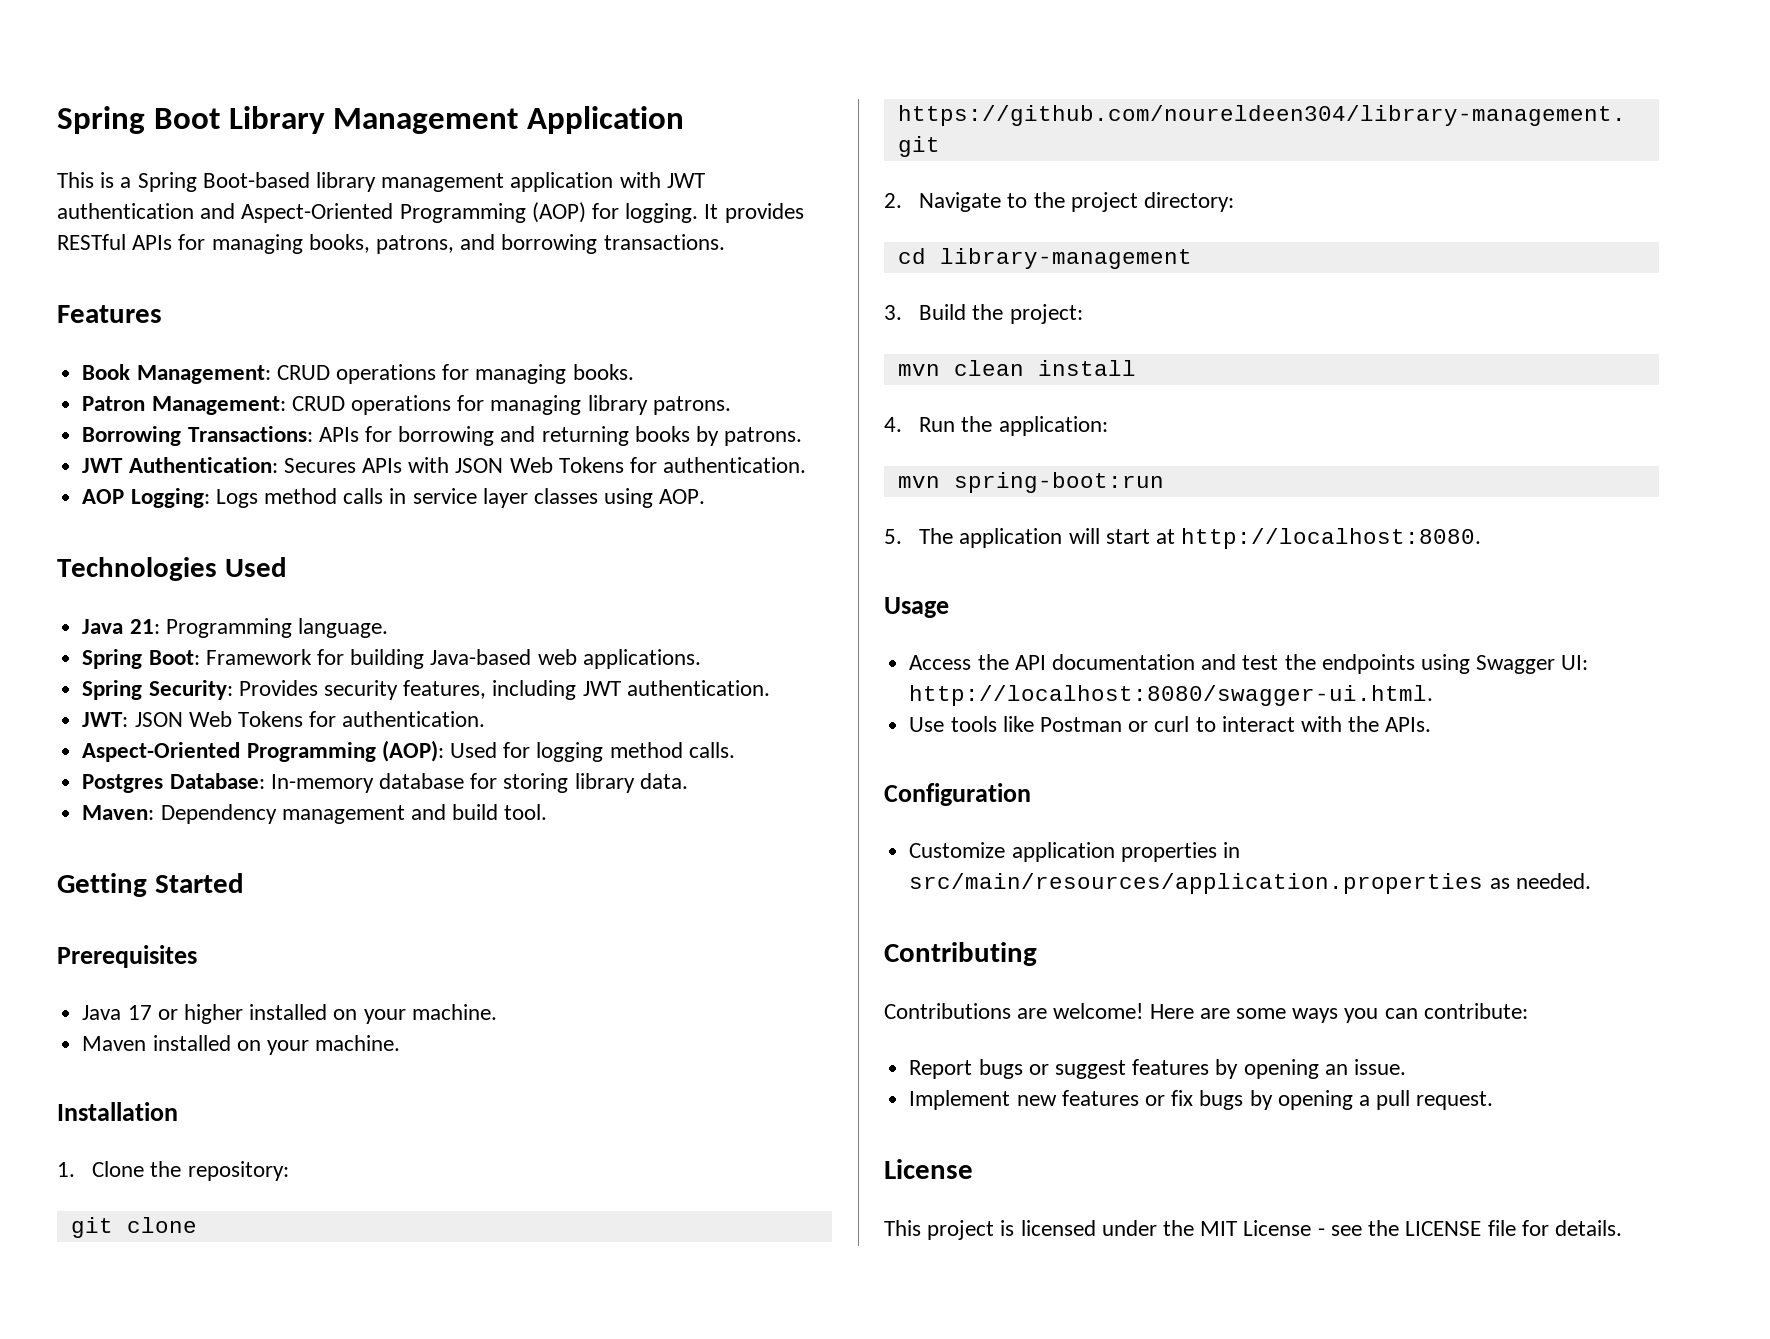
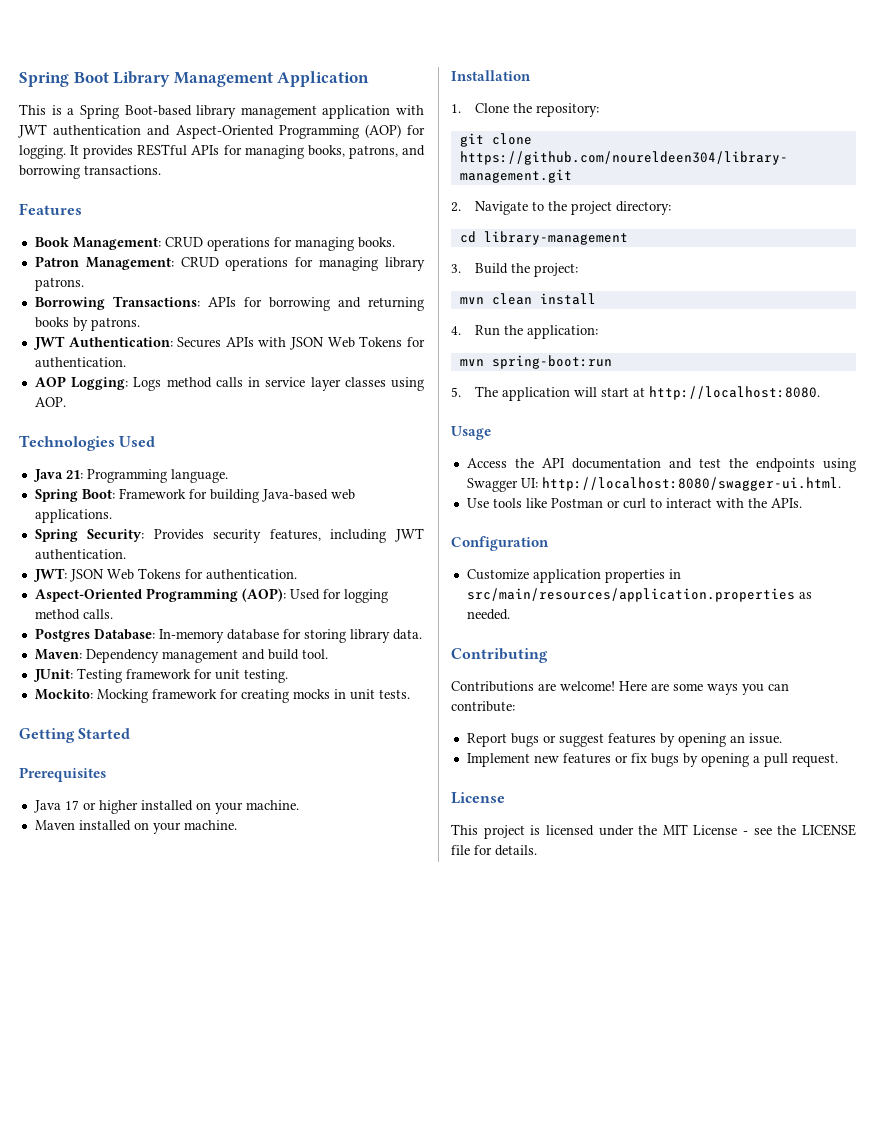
+ JUnit: Testing framework for unit testing.
+ Mockito: Mocking framework for creating mocks in unit tests.

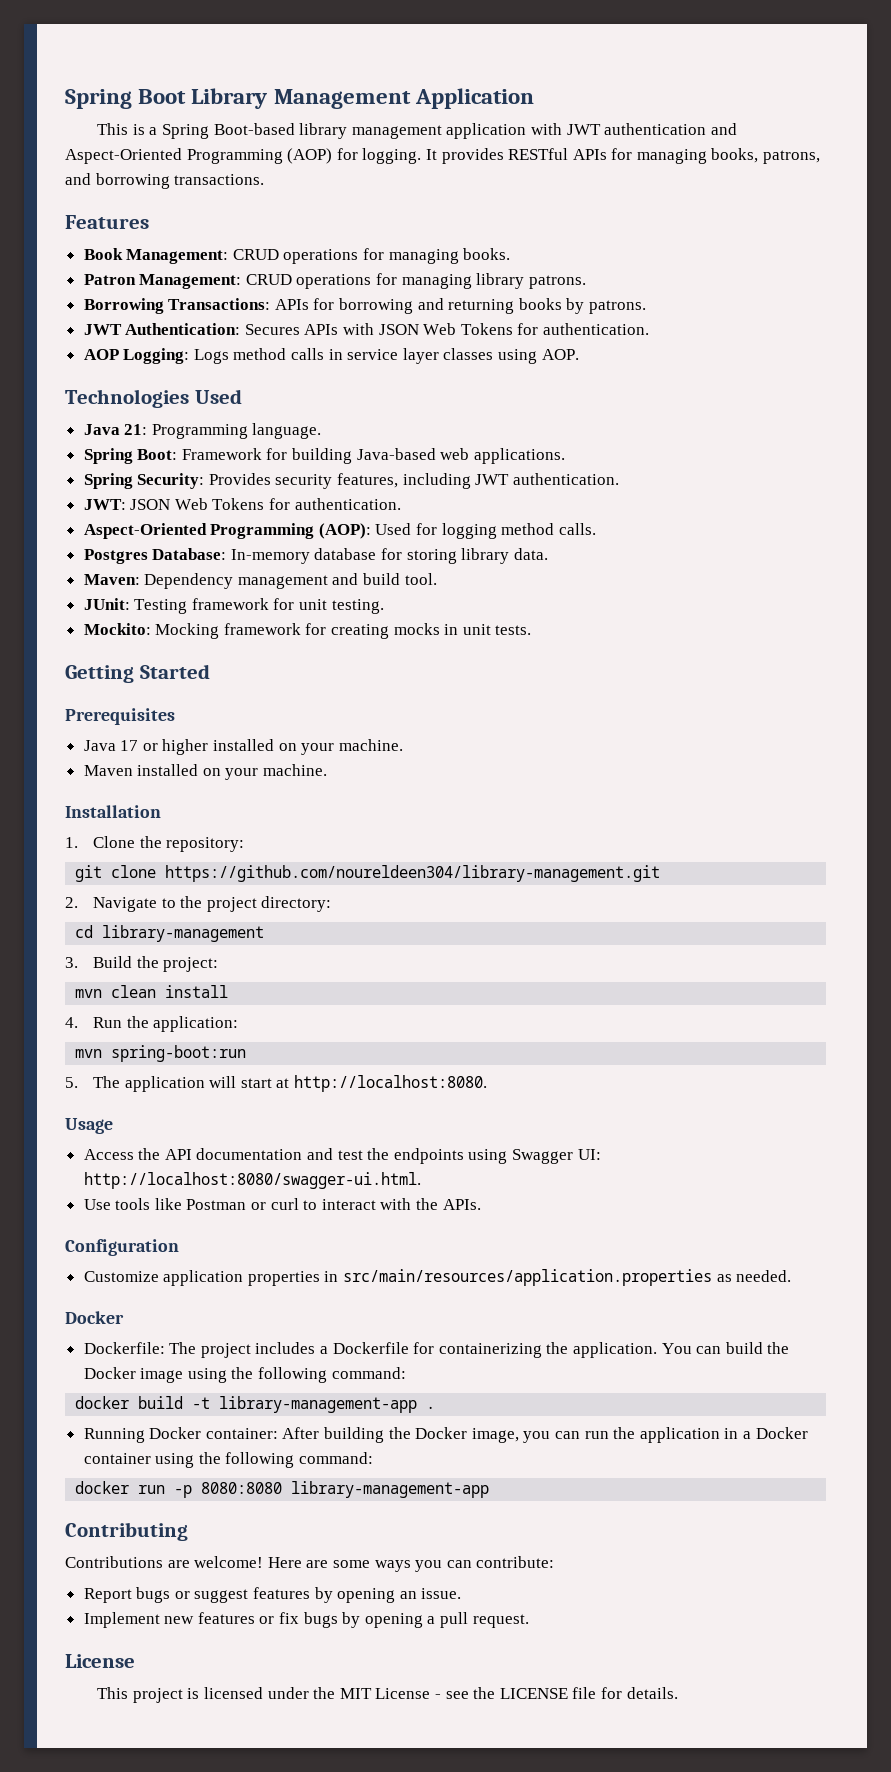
  Customize application properties in src/main/resources/application.properties as needed.
+ Docker
+ Dockerfile: The project includes a Dockerfile for containerizing the application. You can build the Docker image using the following command:
+ docker build -t library-management-app .
+ Running Docker container: After building the Docker image, you can run the application in a Docker container using the following command:
+ docker run -p 8080:8080 library-management-app

